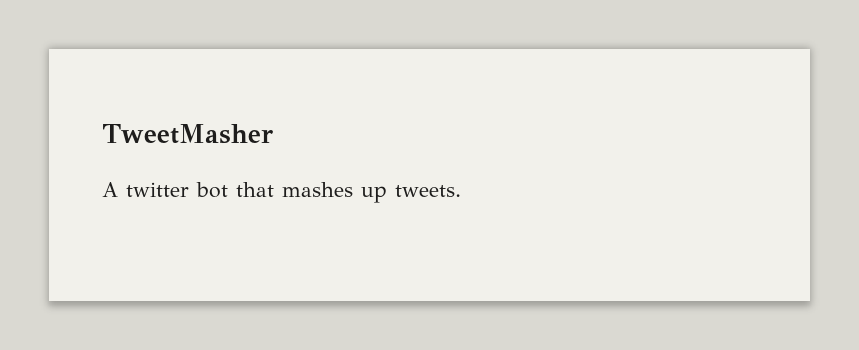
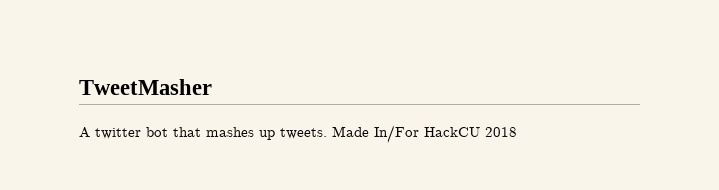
+ Made In/For HackCU 2018

